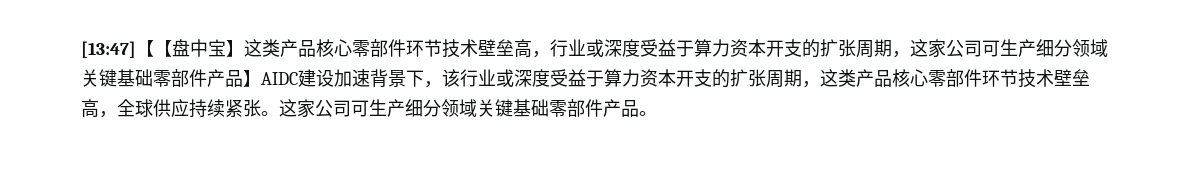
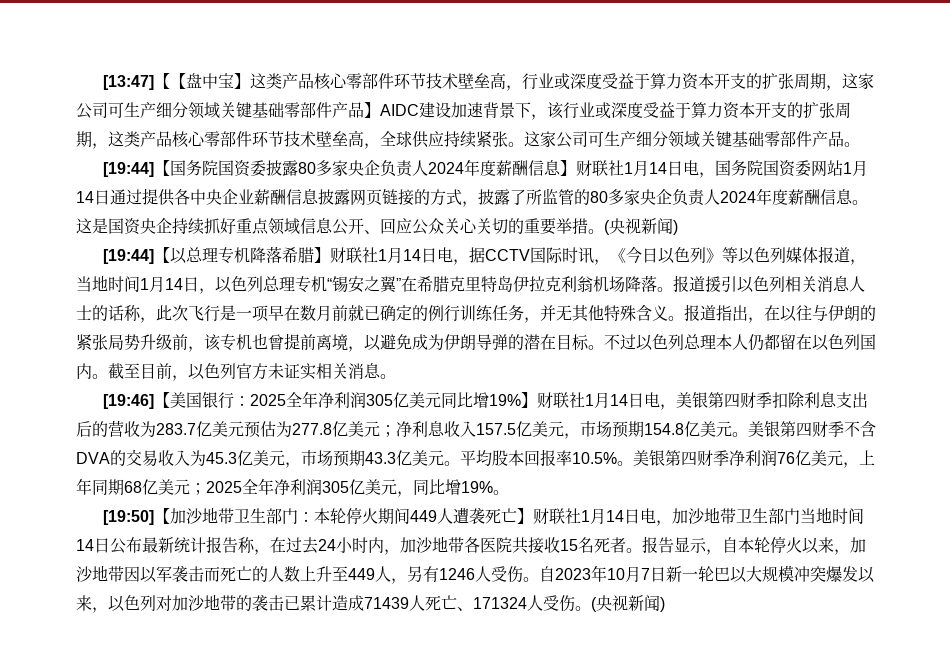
+ [19:44]【国务院国资委披露80多家央企负责人2024年度薪酬信息】财联社1月14日电，国务院国资委网站1月14日通过提供各中央企业薪酬信息披露网页链接的方式，披露了所监管的80多家央企负责人2024年度薪酬信息。这是国资央企持续抓好重点领域信息公开、回应公众关心关切的重要举措。(央视新闻)
+ [19:44]【以总理专机降落希腊】财联社1月14日电，据CCTV国际时讯，《今日以色列》等以色列媒体报道，当地时间1月14日，以色列总理专机“锡安之翼”在希腊克里特岛伊拉克利翁机场降落。报道援引以色列相关消息人士的话称，此次飞行是一项早在数月前就已确定的例行训练任务，并无其他特殊含义。报道指出，在以往与伊朗的紧张局势升级前，该专机也曾提前离境，以避免成为伊朗导弹的潜在目标。不过以色列总理本人仍都留在以色列国内。截至目前，以色列官方未证实相关消息。
+ [19:46]【美国银行：2025全年净利润305亿美元同比增19%】财联社1月14日电，美银第四财季扣除利息支出后的营收为283.7亿美元预估为277.8亿美元；净利息收入157.5亿美元，市场预期154.8亿美元。美银第四财季不含DVA的交易收入为45.3亿美元，市场预期43.3亿美元。平均股本回报率10.5%。美银第四财季净利润76亿美元，上年同期68亿美元；2025全年净利润305亿美元，同比增19%。
+ [19:50]【加沙地带卫生部门：本轮停火期间449人遭袭死亡】财联社1月14日电，加沙地带卫生部门当地时间14日公布最新统计报告称，在过去24小时内，加沙地带各医院共接收15名死者。报告显示，自本轮停火以来，加沙地带因以军袭击而死亡的人数上升至449人，另有1246人受伤。自2023年10月7日新一轮巴以大规模冲突爆发以来，以色列对加沙地带的袭击已累计造成71439人死亡、171324人受伤。(央视新闻)

